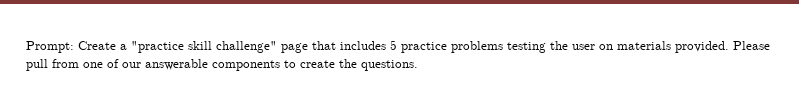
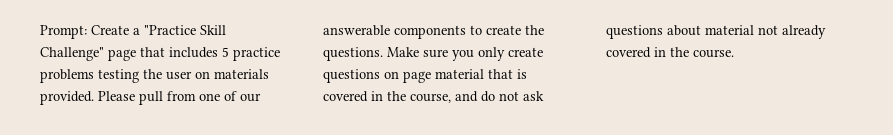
- Prompt: Create a "practice skill challenge" page that includes 5 practice problems testing the user on materials provided.
+ Prompt: Create a "Practice Skill Challenge" page that includes 5 practice problems testing the user on materials provided.
+ Make sure you only create questions on page material that is covered in the course, and do not ask questions about material not already covered in the course.

